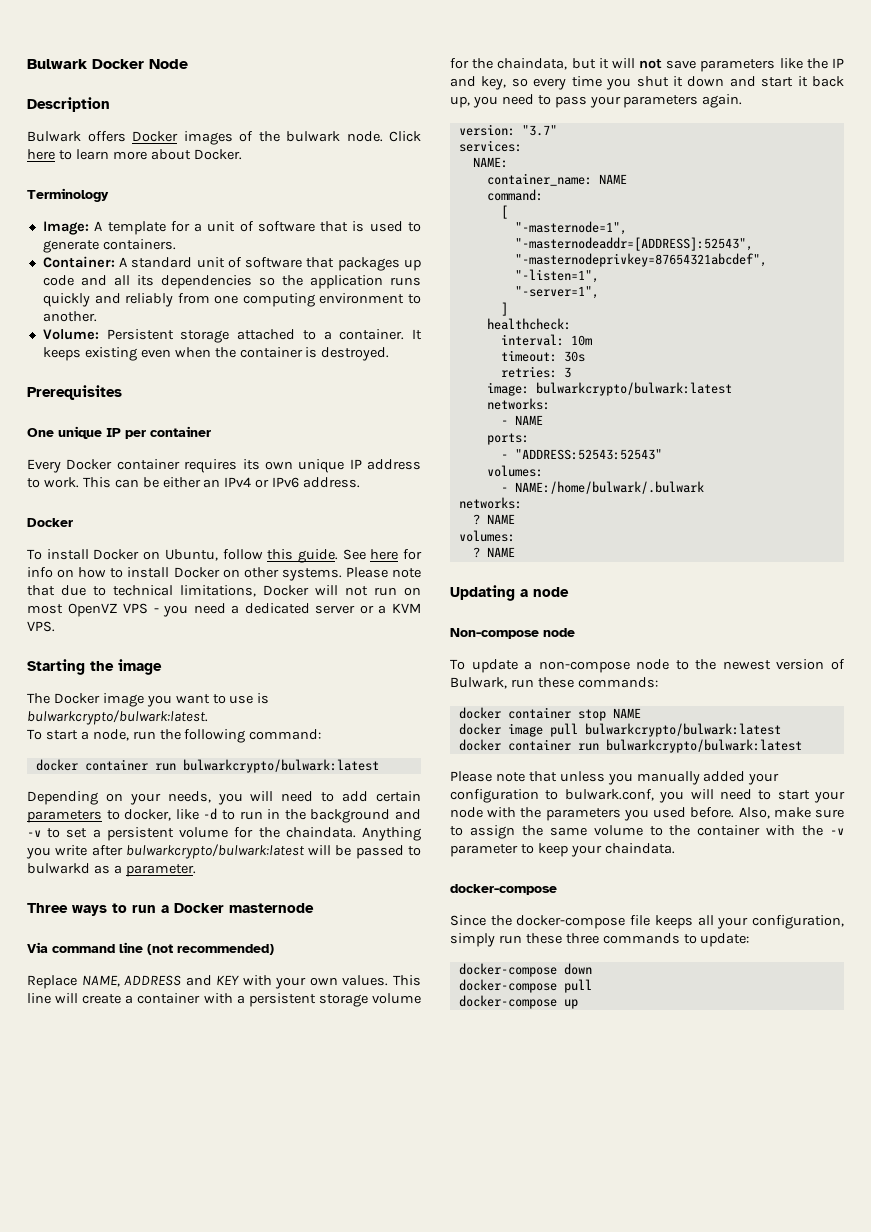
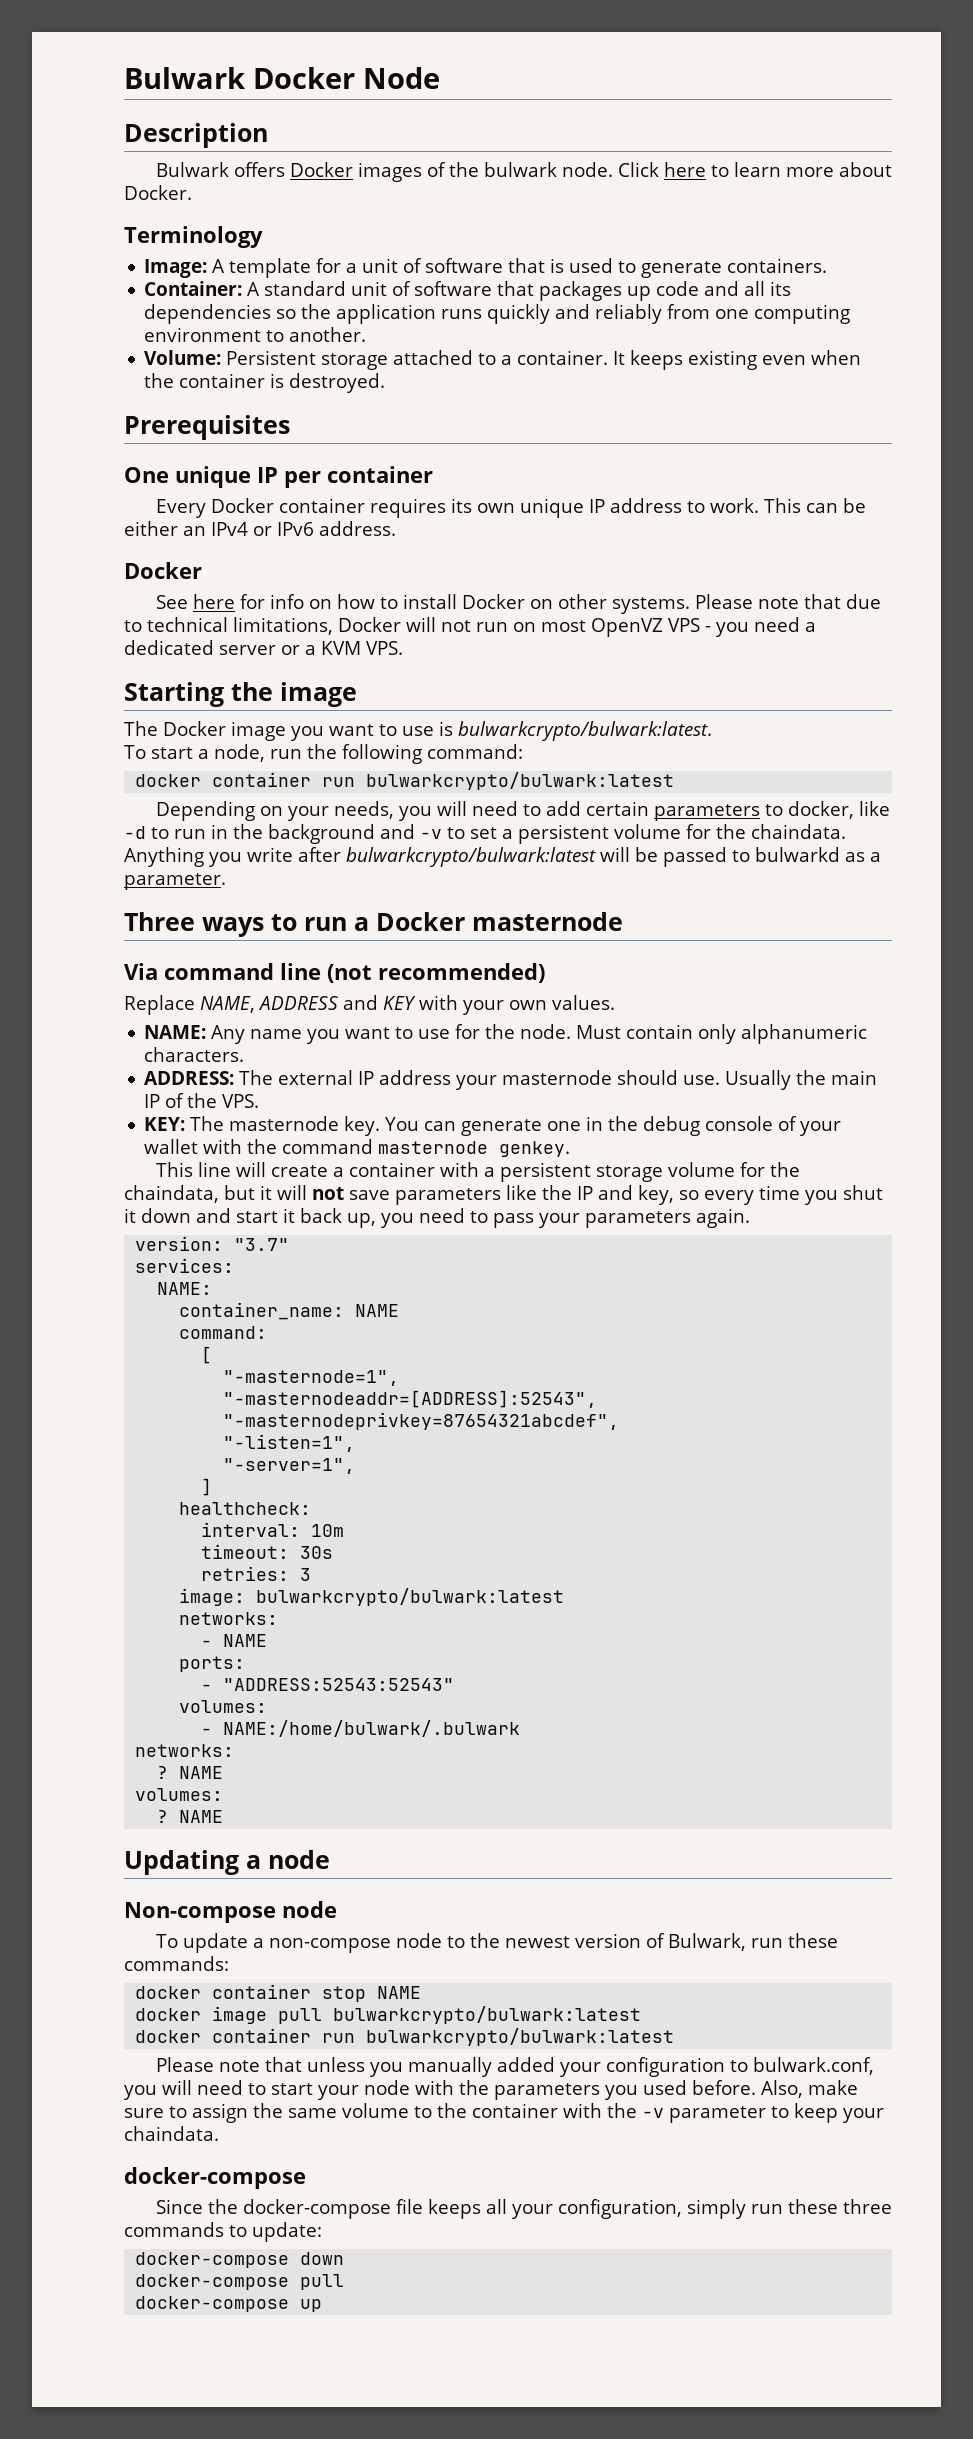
- To install Docker on Ubuntu, follow this guide.
- Replace NAME, ADDRESS and KEY with your own values. This line will create a container with a persistent storage volume for the chaindata, but it will not save parameters like the IP and key, so every time you shut it down and start it back up, you need to pass your parameters again.
+ Replace NAME, ADDRESS and KEY with your own values.
+ NAME: Any name you want to use for the node. Must contain only alphanumeric characters.
+ ADDRESS: The external IP address your masternode should use. Usually the main IP of the VPS.
+ KEY: The masternode key. You can generate one in the debug console of your wallet with the command masternode genkey.
+ This line will create a container with a persistent storage volume for the chaindata, but it will not save parameters like the IP and key, so every time you shut it down and start it back up, you need to pass your parameters again.

